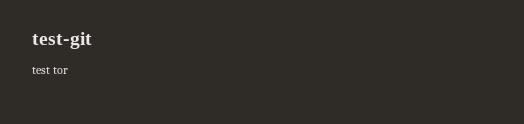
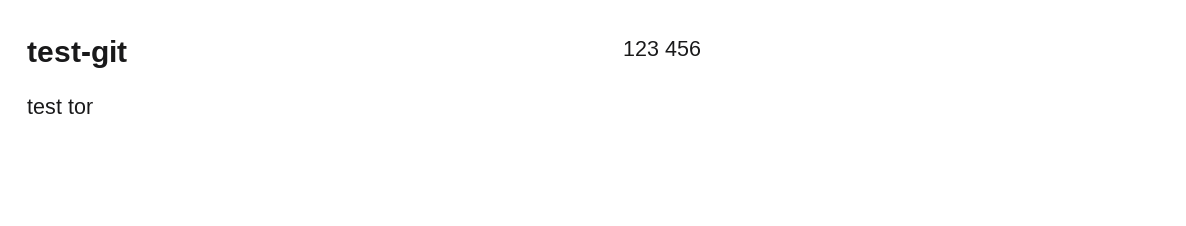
+ 123 456

